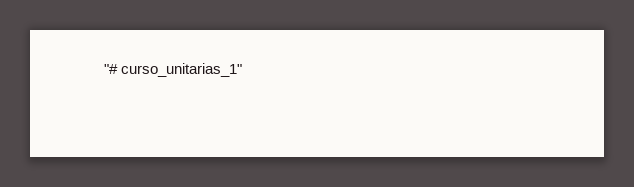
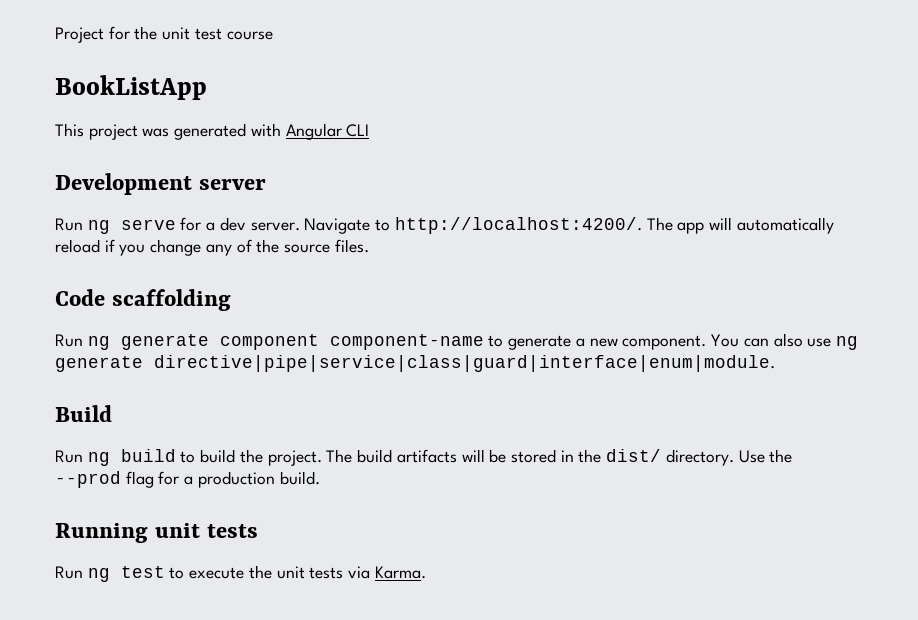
- "# curso_unitarias_1"
+ Project for the unit test course
+ BookListApp
+ This project was generated with Angular CLI
+ Development server
+ Run ng serve for a dev server. Navigate to http://localhost:4200/. The app will automatically reload if you change any of the source files.
+ Code scaffolding
+ Run ng generate component component-name to generate a new component. You can also use ng generate directive|pipe|service|class|guard|interface|enum|module.
+ Build
+ Run ng build to build the project. The build artifacts will be stored in the dist/ directory. Use the --prod flag for a production build.
+ Running unit tests
+ Run ng test to execute the unit tests via Karma.

